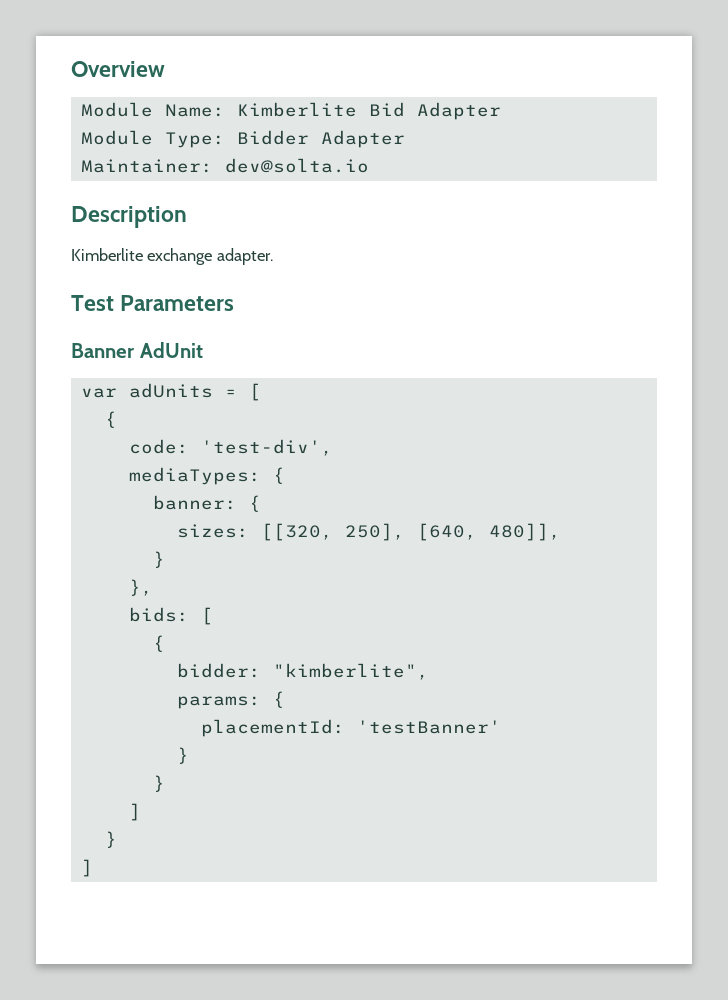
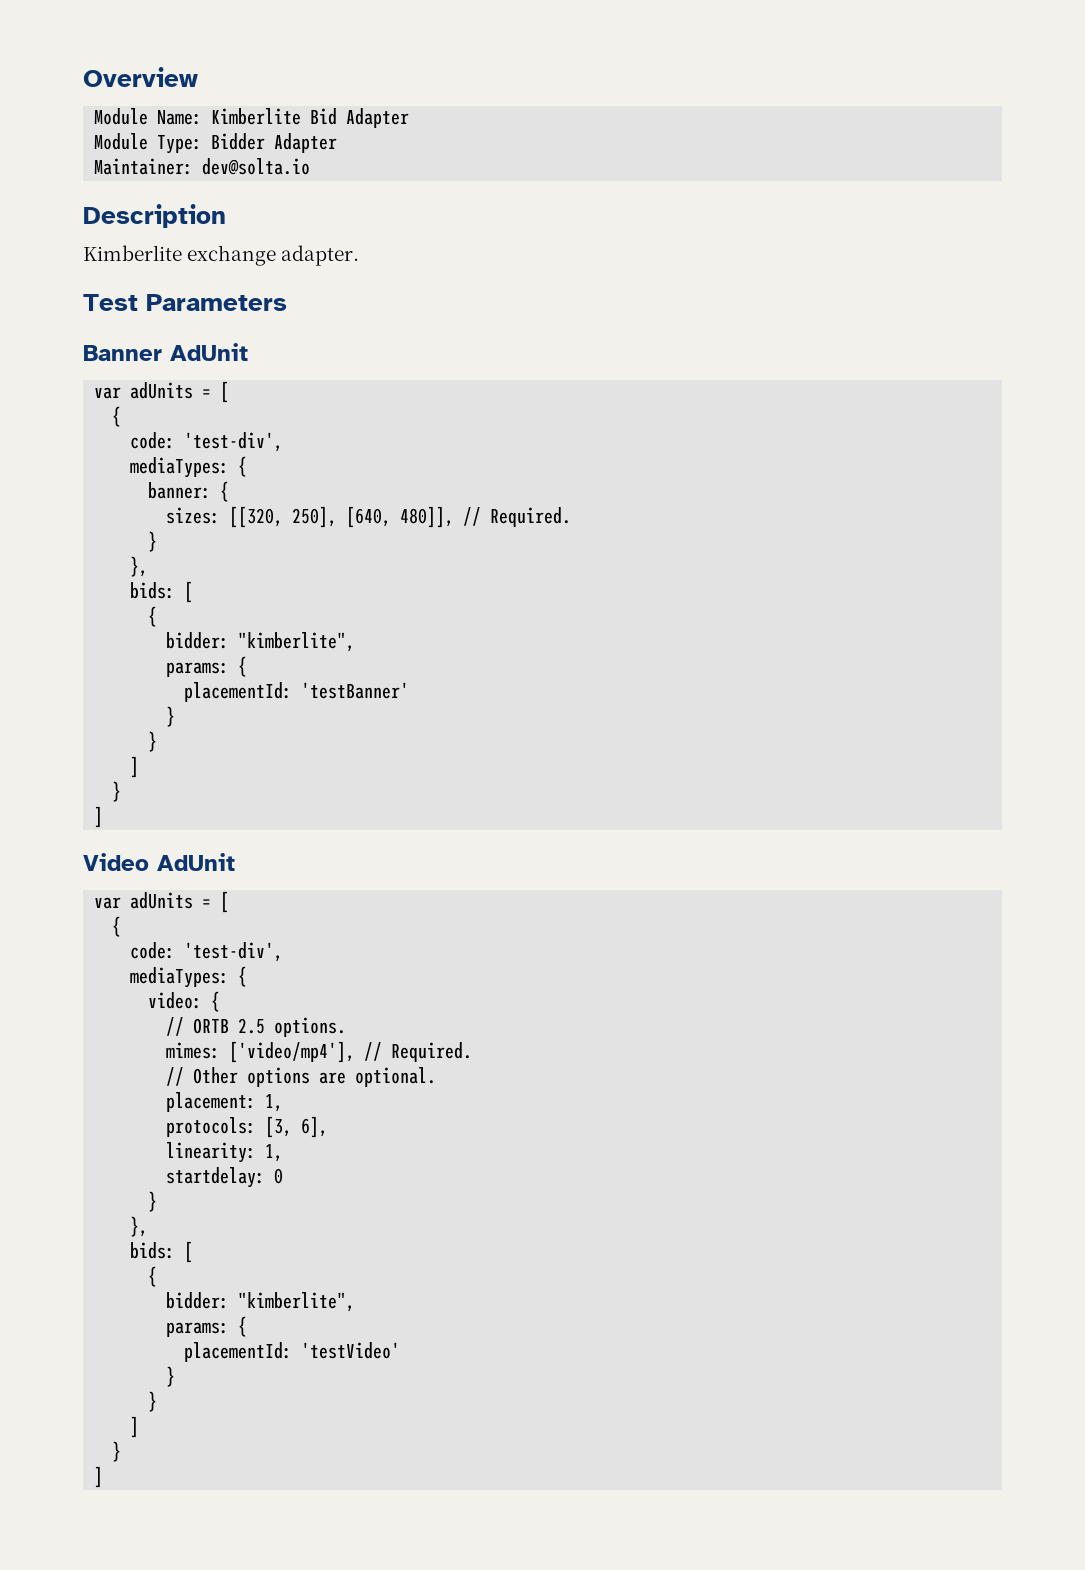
- sizes: [[320, 250], [640, 480]],
+ sizes: [[320, 250], [640, 480]], // Required.
+ Video AdUnit
+ var adUnits = [
+ {
+ code: 'test-div',
+ mediaTypes: {
+ video: {
+ // ORTB 2.5 options.
+ mimes: ['video/mp4'], // Required.
+ // Other options are optional.
+ placement: 1,
+ protocols: [3, 6],
+ linearity: 1,
+ startdelay: 0
+ }
+ },
+ bids: [
+ {
+ bidder: "kimberlite",
+ params: {
+ placementId: 'testVideo'
+ }
+ }
+ ]
+ }
+ ]

